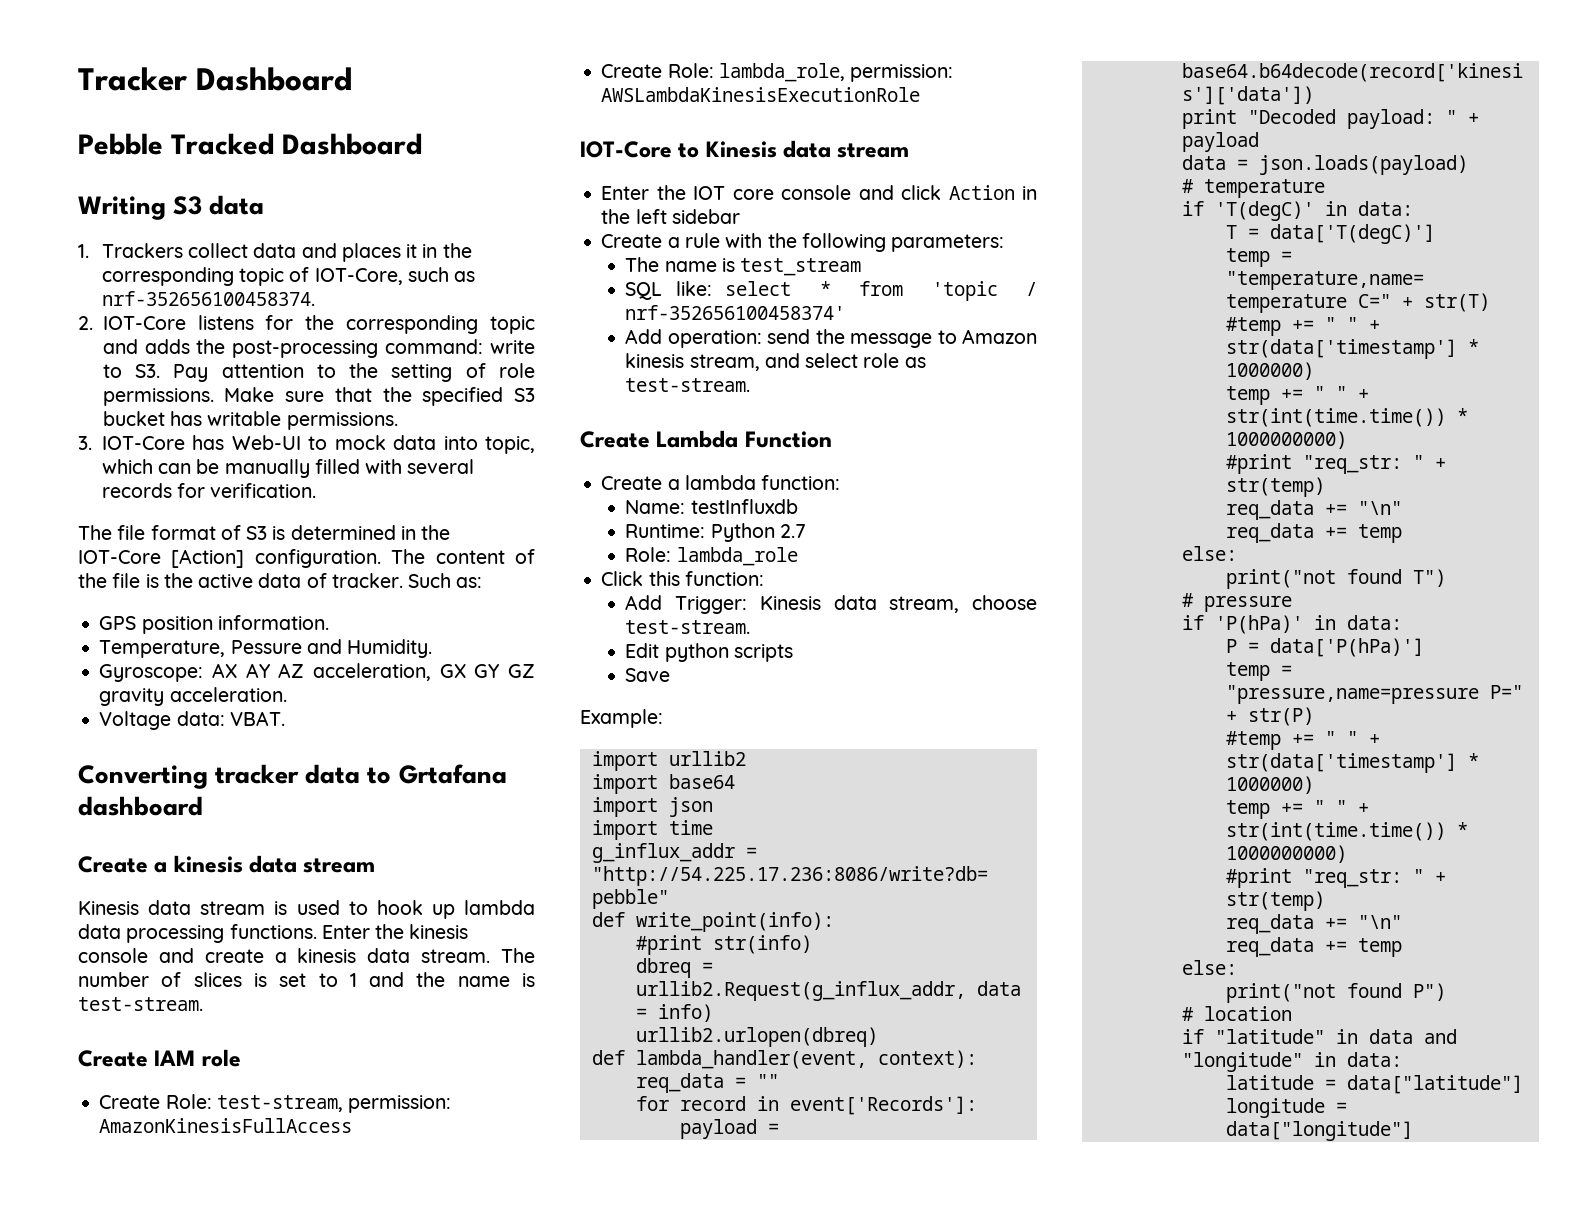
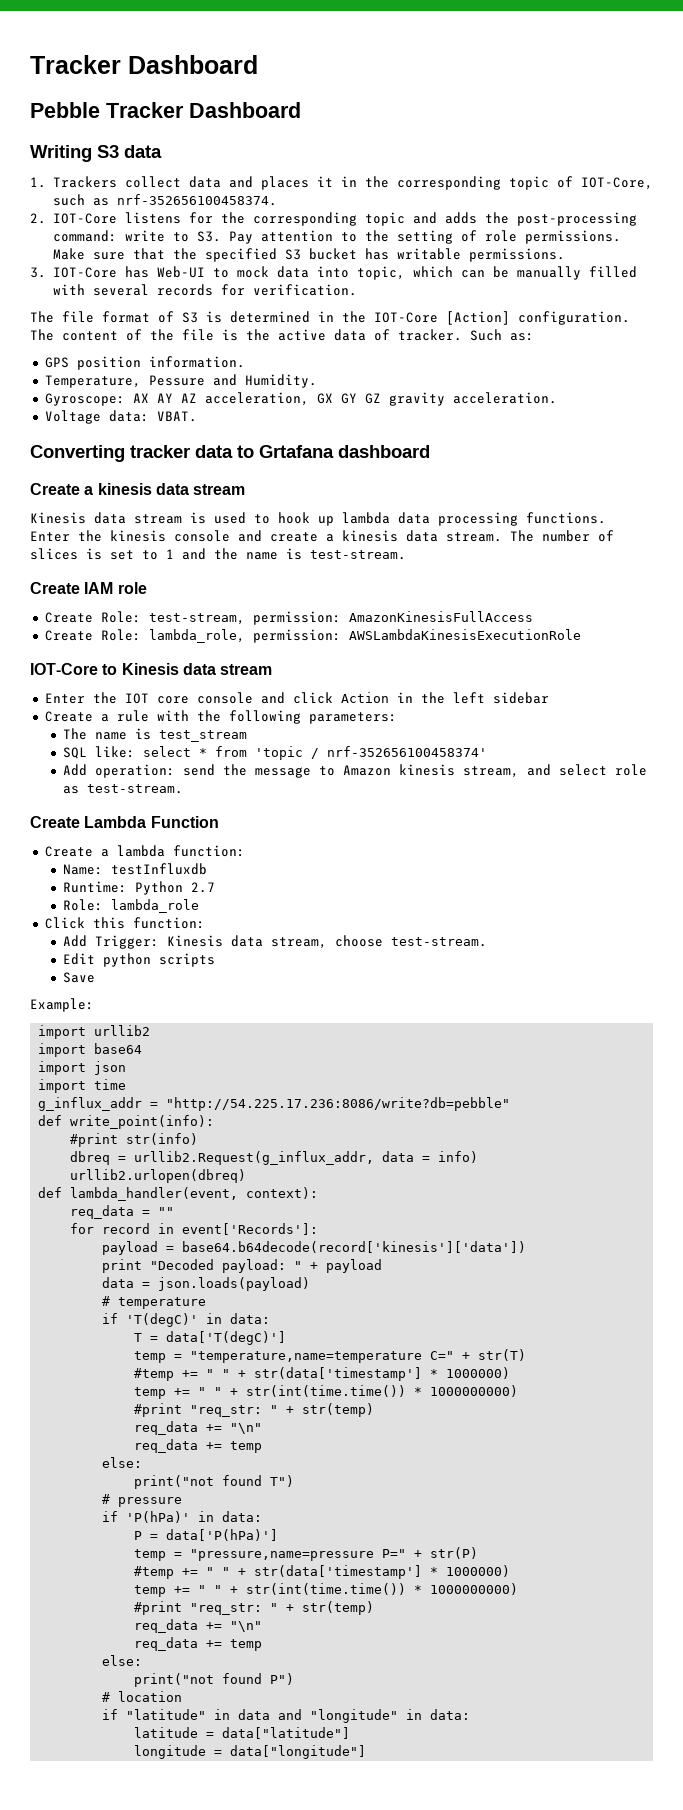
- Pebble Tracked Dashboard
+ Pebble Tracker Dashboard

